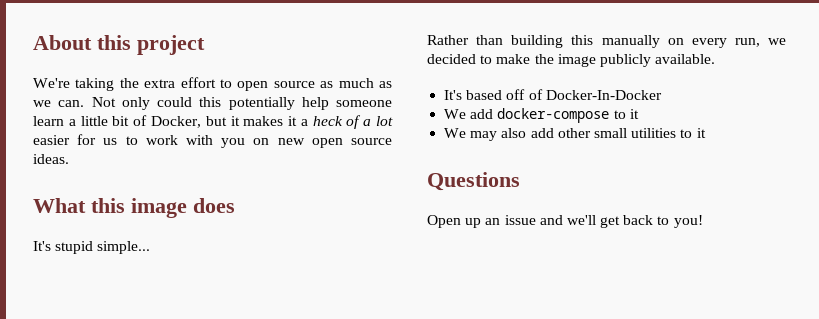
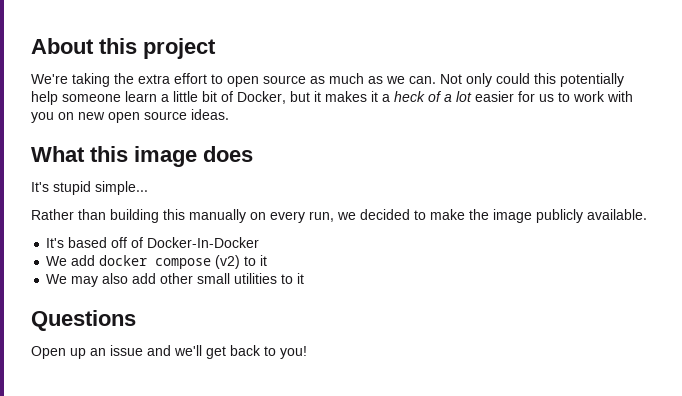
- We add docker-compose to it
+ We add docker compose (v2) to it

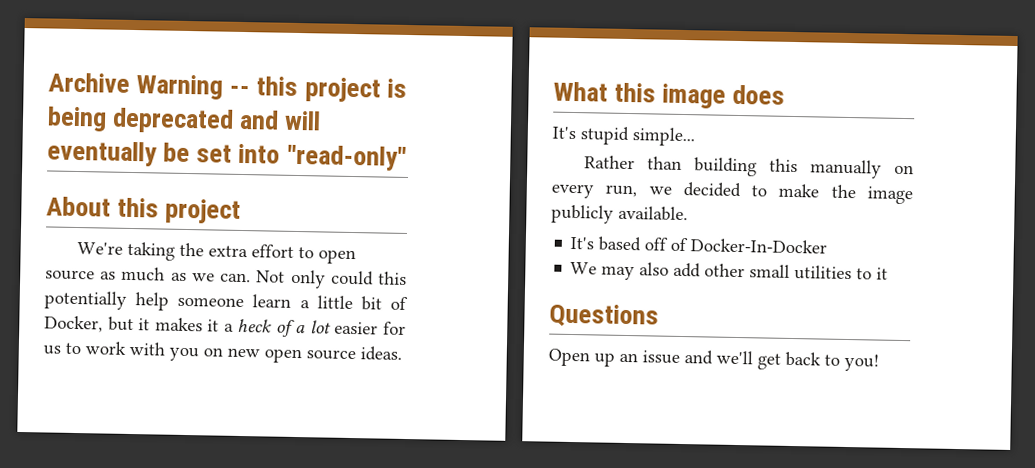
+ Archive Warning -- this project is being deprecated and will eventually be set into "read-only"
- We add docker compose (v2) to it

